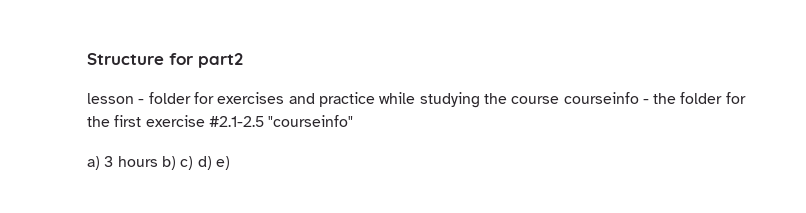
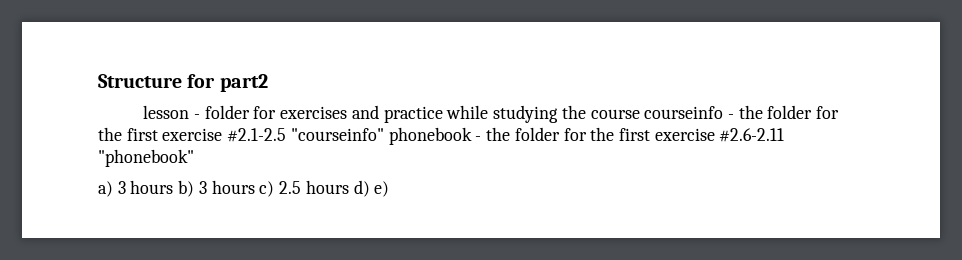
- lesson - folder for exercises and practice while studying the course courseinfo - the folder for the first exercise #2.1-2.5 "courseinfo"
+ lesson - folder for exercises and practice while studying the course courseinfo - the folder for the first exercise #2.1-2.5 "courseinfo" phonebook - the folder for the first exercise #2.6-2.11 "phonebook"
- a) 3 hours b) c) d) e)
+ a) 3 hours b) 3 hours c) 2.5 hours d) e)

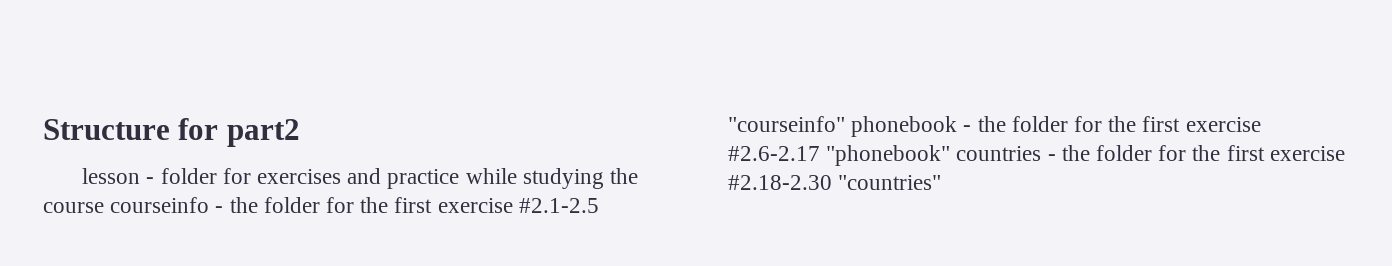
- lesson - folder for exercises and practice while studying the course courseinfo - the folder for the first exercise #2.1-2.5 "courseinfo" phonebook - the folder for the first exercise #2.6-2.11 "phonebook"
- a) 3 hours b) 3 hours c) 2.5 hours d) e)
+ lesson - folder for exercises and practice while studying the course courseinfo - the folder for the first exercise #2.1-2.5 "courseinfo" phonebook - the folder for the first exercise #2.6-2.17 "phonebook" countries - the folder for the first exercise #2.18-2.30 "countries"

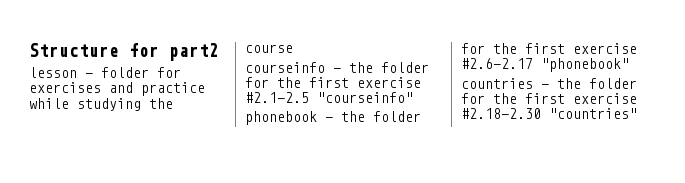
- lesson - folder for exercises and practice while studying the course courseinfo - the folder for the first exercise #2.1-2.5 "courseinfo" phonebook - the folder for the first exercise #2.6-2.17 "phonebook" countries - the folder for the first exercise #2.18-2.30 "countries"
+ lesson - folder for exercises and practice while studying the course
+ courseinfo - the folder for the first exercise #2.1-2.5 "courseinfo"
+ phonebook - the folder for the first exercise #2.6-2.17 "phonebook"
+ countries - the folder for the first exercise #2.18-2.30 "countries"

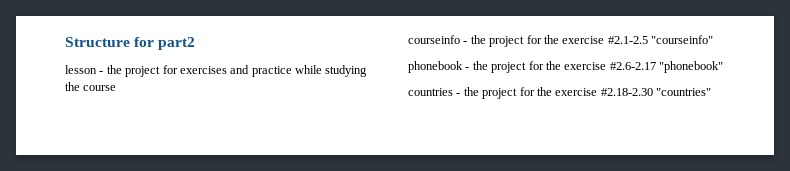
- lesson - folder for exercises and practice while studying the course
+ lesson - the project for exercises and practice while studying the course
- courseinfo - the folder for the first exercise #2.1-2.5 "courseinfo"
+ courseinfo - the project for the exercise #2.1-2.5 "courseinfo"
- phonebook - the folder for the first exercise #2.6-2.17 "phonebook"
+ phonebook - the project for the exercise #2.6-2.17 "phonebook"
- countries - the folder for the first exercise #2.18-2.30 "countries"
+ countries - the project for the exercise #2.18-2.30 "countries"

